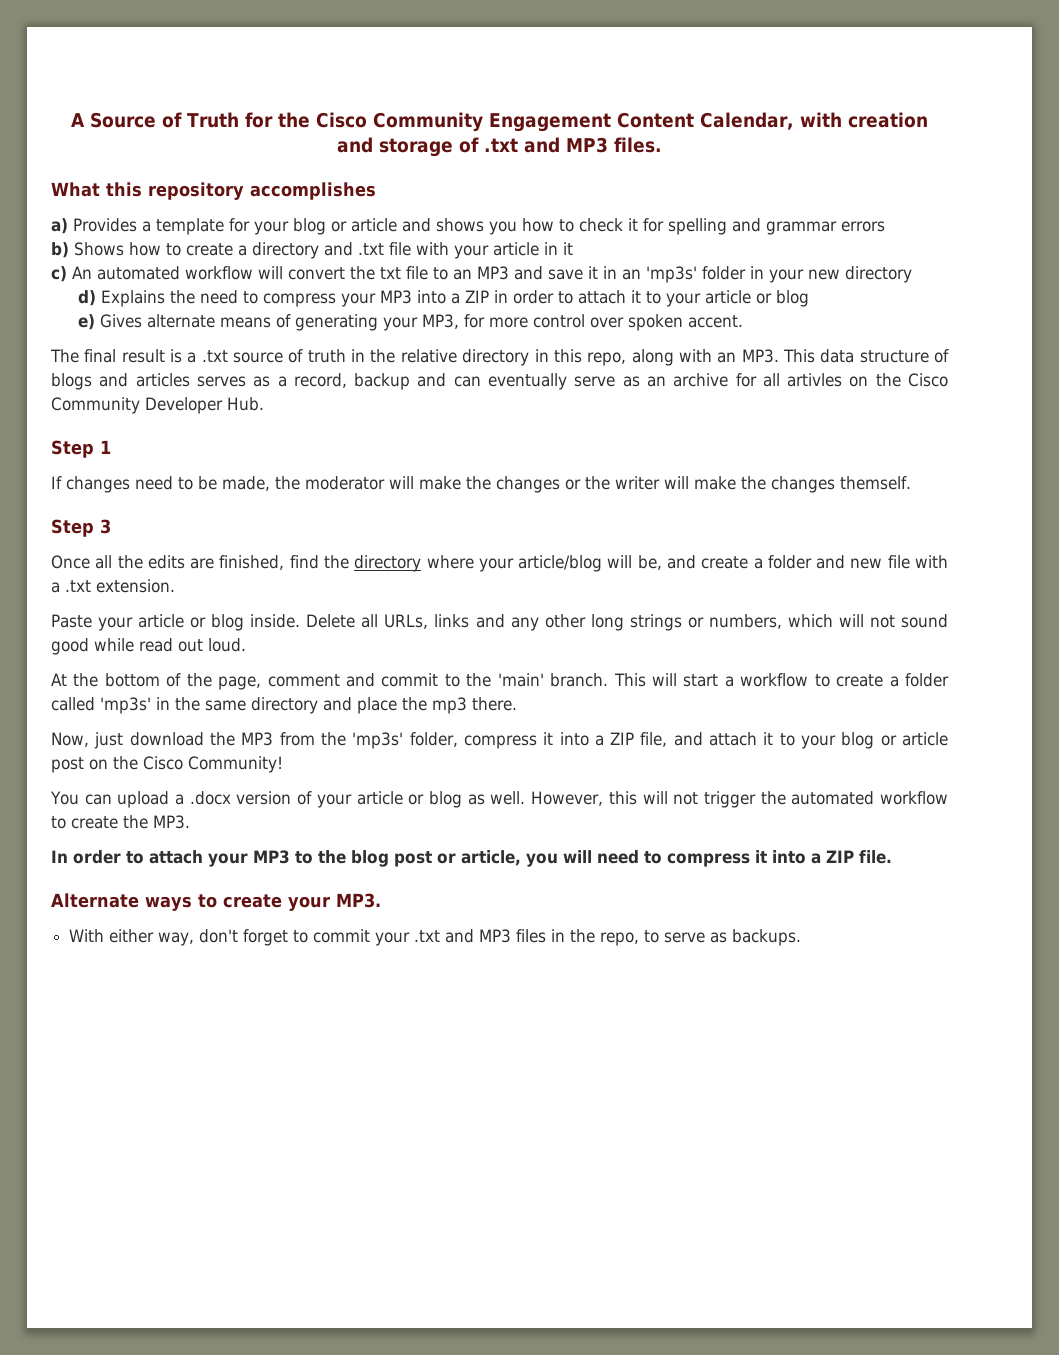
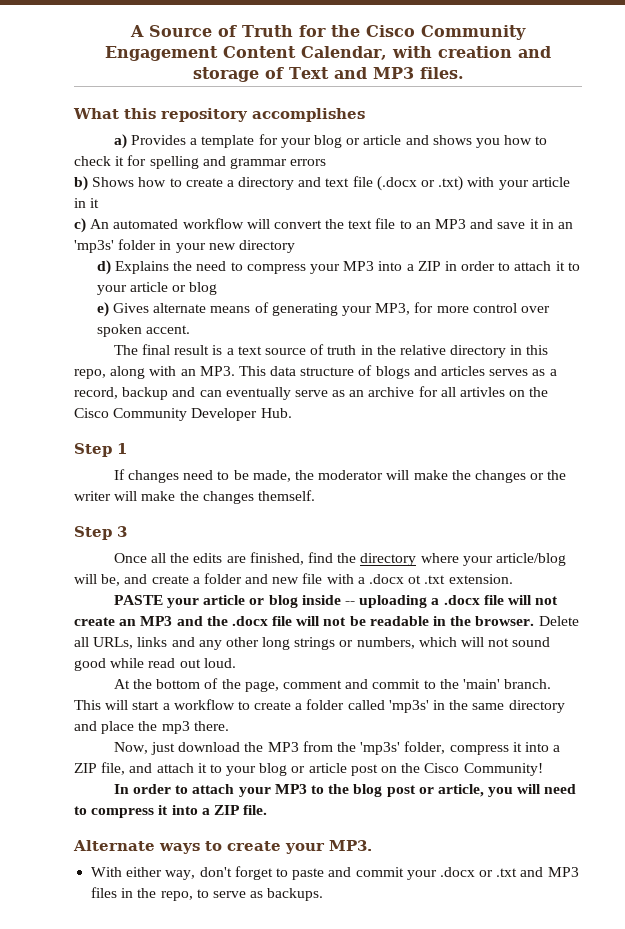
- A Source of Truth for the Cisco Community Engagement Content Calendar, with creation and storage of .txt and MP3 files.
+ A Source of Truth for the Cisco Community Engagement Content Calendar, with creation and storage of Text and MP3 files.
- b) Shows how to create a directory and .txt file with your article in it
+ b) Shows how to create a directory and text file (.docx or .txt) with your article in it
- c) An automated workflow will convert the txt file to an MP3 and save it in an 'mp3s' folder in your new directory
+ c) An automated workflow will convert the text file to an MP3 and save it in an 'mp3s' folder in your new directory
- The final result is a .txt source of truth in the relative directory in this repo, along with an MP3. This data structure of blogs and articles serves as a record, backup and can eventually serve as an archive for all artivles on the Cisco Community Developer Hub.
+ The final result is a text source of truth in the relative directory in this repo, along with an MP3. This data structure of blogs and articles serves as a record, backup and can eventually serve as an archive for all artivles on the Cisco Community Developer Hub.
- Once all the edits are finished, find the directory where your article/blog will be, and create a folder and new file with a .txt extension.
+ Once all the edits are finished, find the directory where your article/blog will be, and create a folder and new file with a .docx ot .txt extension.
- Paste your article or blog inside.
+ PASTE your article or blog inside -- uploading a .docx file will not create an MP3 and the .docx file will not be readable in the browser.
- You can upload a .docx version of your article or blog as well. However, this will not trigger the automated workflow to create the MP3.
- With either way, don't forget to commit your .txt and MP3 files in the repo, to serve as backups.
+ With either way, don't forget to paste and commit your .docx or .txt and MP3 files in the repo, to serve as backups.

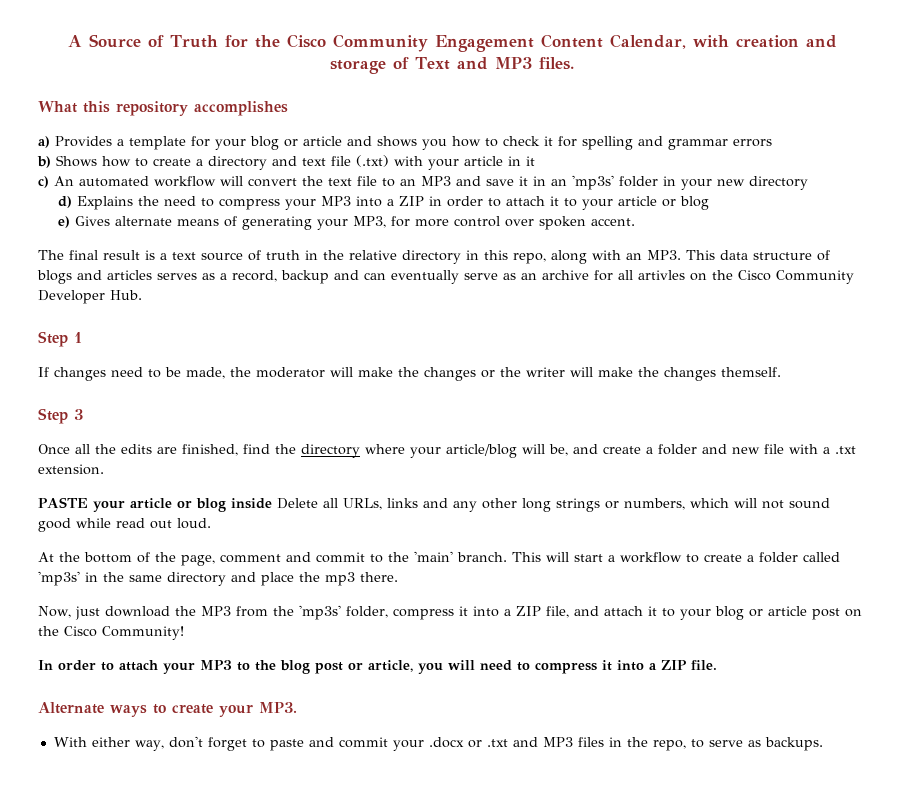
- b) Shows how to create a directory and text file (.docx or .txt) with your article in it
+ b) Shows how to create a directory and text file (.txt) with your article in it
- Once all the edits are finished, find the directory where your article/blog will be, and create a folder and new file with a .docx ot .txt extension.
+ Once all the edits are finished, find the directory where your article/blog will be, and create a folder and new file with a .txt extension.
- PASTE your article or blog inside -- uploading a .docx file will not create an MP3 and the .docx file will not be readable in the browser. Delete all URLs, links and any other long strings or numbers, which will not sound good while read out loud.
+ PASTE your article or blog inside Delete all URLs, links and any other long strings or numbers, which will not sound good while read out loud.

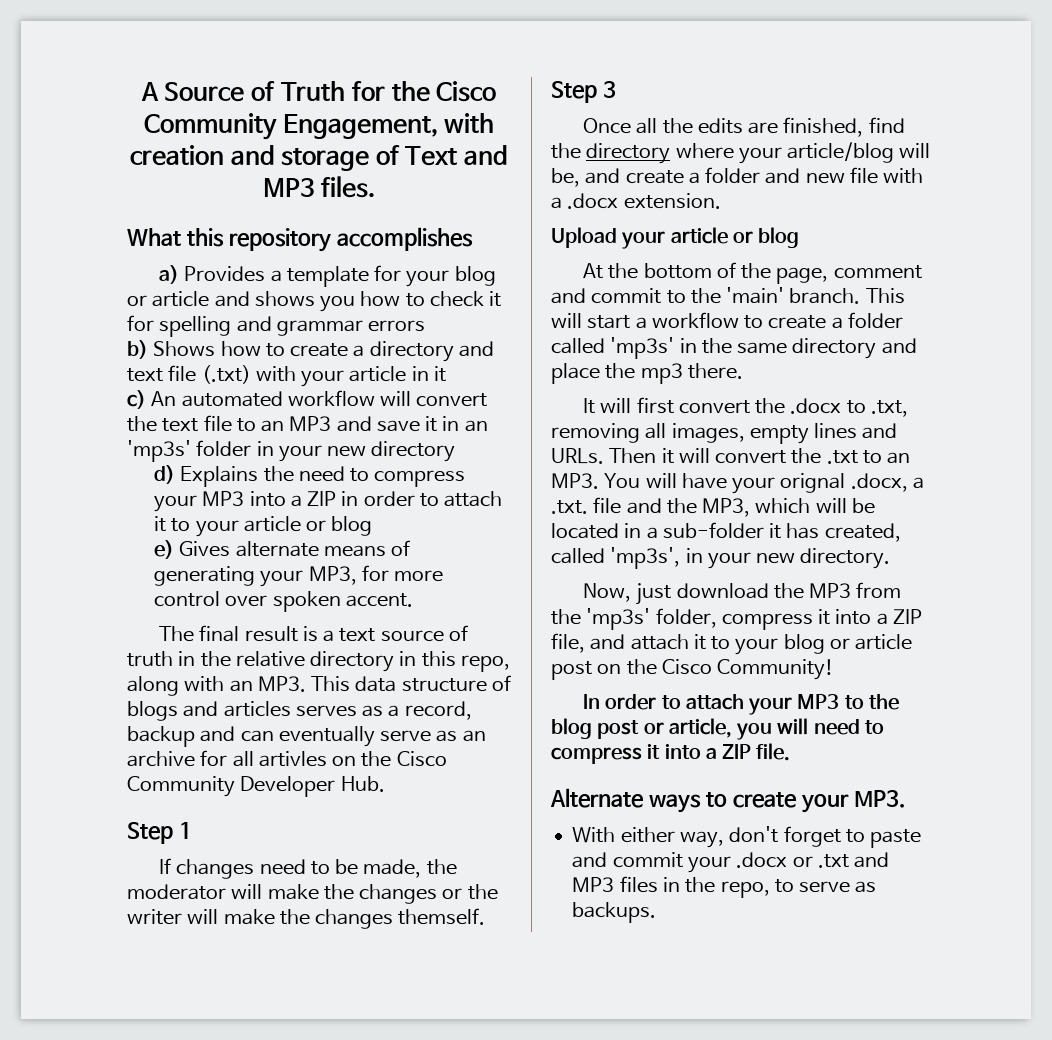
- A Source of Truth for the Cisco Community Engagement Content Calendar, with creation and storage of Text and MP3 files.
+ A Source of Truth for the Cisco Community Engagement, with creation and storage of Text and MP3 files.
- Once all the edits are finished, find the directory where your article/blog will be, and create a folder and new file with a .txt extension.
+ Once all the edits are finished, find the directory where your article/blog will be, and create a folder and new file with a .docx extension.
- PASTE your article or blog inside Delete all URLs, links and any other long strings or numbers, which will not sound good while read out loud.
+ Upload your article or blog
+ It will first convert the .docx to .txt, removing all images, empty lines and URLs. Then it will convert the .txt to an MP3. You will have your orignal .docx, a .txt. file and the MP3, which will be located in a sub-folder it has created, called 'mp3s', in your new directory.

